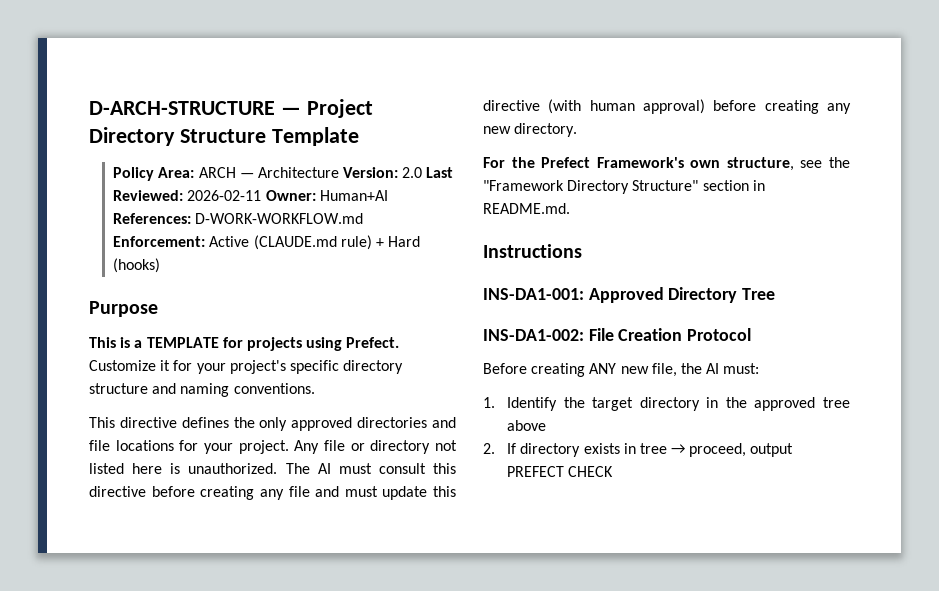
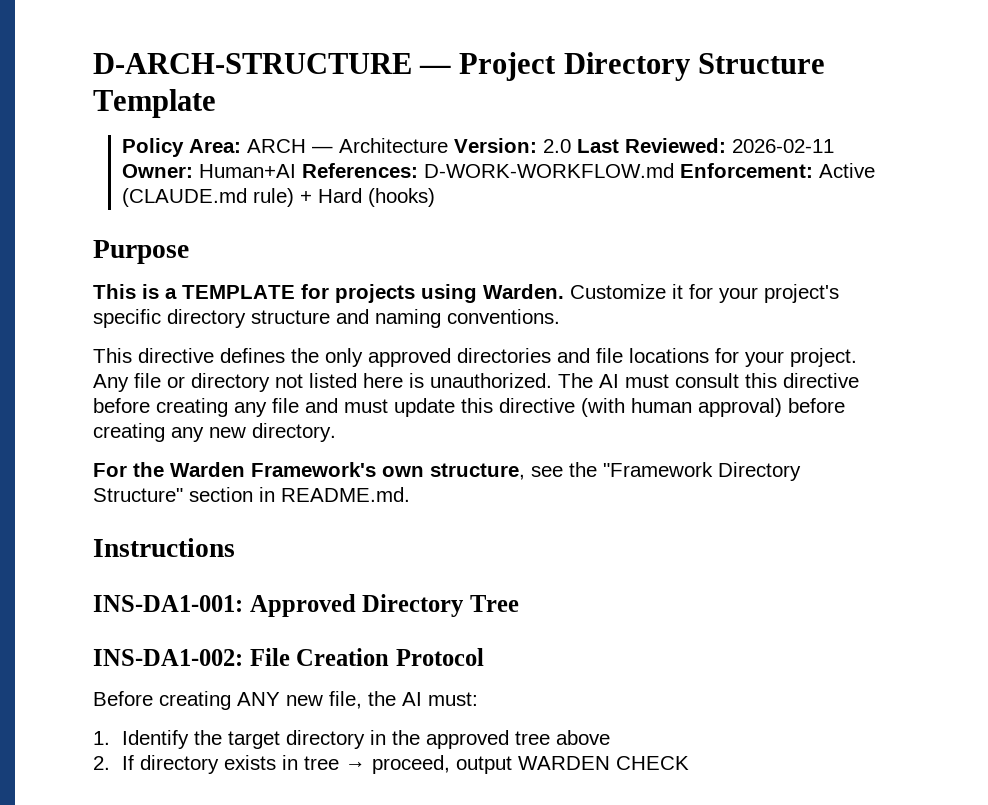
- This is a TEMPLATE for projects using Prefect.
+ This is a TEMPLATE for projects using Warden.
- For the Prefect Framework's own structure, see the "Framework Directory Structure" section in README.md.
+ For the Warden Framework's own structure, see the "Framework Directory Structure" section in README.md.
- 2. If directory exists in tree → proceed, output PREFECT CHECK
+ 2. If directory exists in tree → proceed, output WARDEN CHECK

